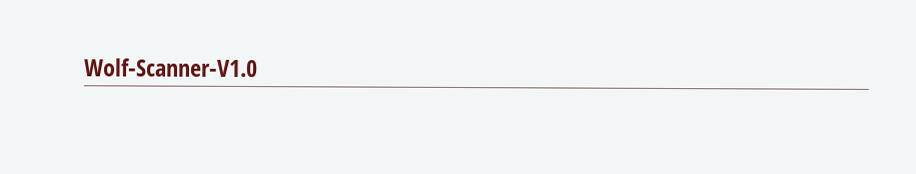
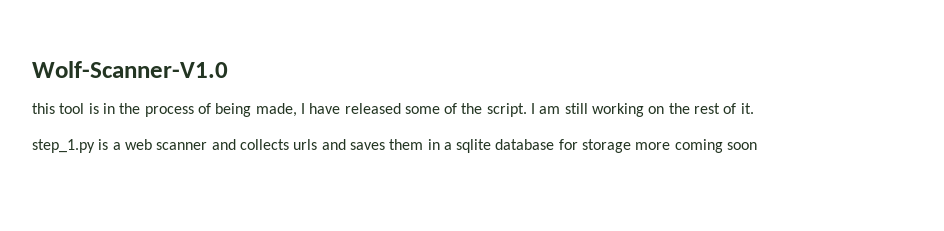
+ this tool is in the process of being made, I have released some of the script. I am still working on the rest of it.
+ step_1.py is a web scanner and collects urls and saves them in a sqlite database for storage more coming soon

